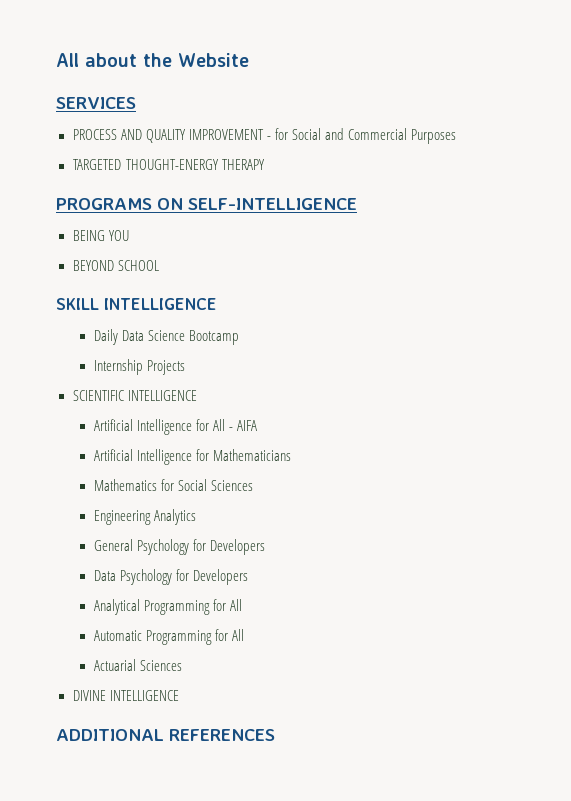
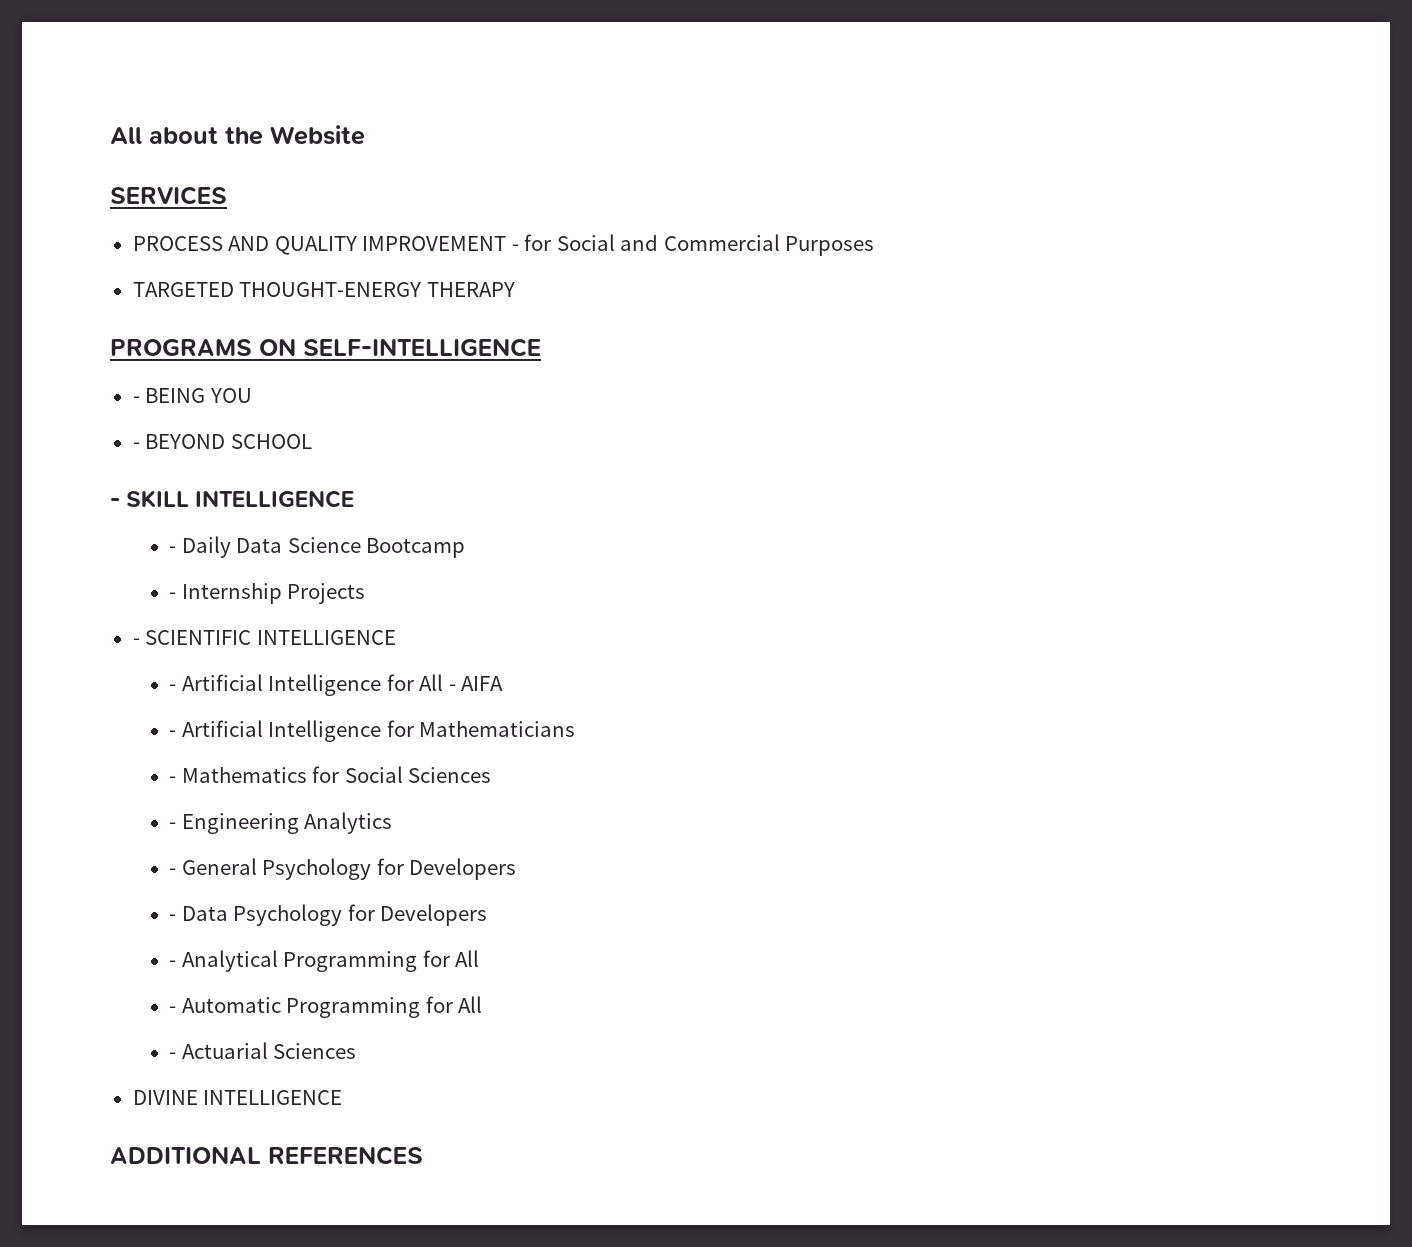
- BEING YOU
+ - BEING YOU
- BEYOND SCHOOL
+ - BEYOND SCHOOL
- SKILL INTELLIGENCE
+ - SKILL INTELLIGENCE
- Daily Data Science Bootcamp
+ - Daily Data Science Bootcamp
- Internship Projects
+ - Internship Projects
- SCIENTIFIC INTELLIGENCE
+ - SCIENTIFIC INTELLIGENCE
- Artificial Intelligence for All - AIFA
+ - Artificial Intelligence for All - AIFA
- Artificial Intelligence for Mathematicians
+ - Artificial Intelligence for Mathematicians
- Mathematics for Social Sciences
+ - Mathematics for Social Sciences
- Engineering Analytics
+ - Engineering Analytics
- General Psychology for Developers
+ - General Psychology for Developers
- Data Psychology for Developers
+ - Data Psychology for Developers
- Analytical Programming for All
+ - Analytical Programming for All
- Automatic Programming for All
+ - Automatic Programming for All
- Actuarial Sciences
+ - Actuarial Sciences

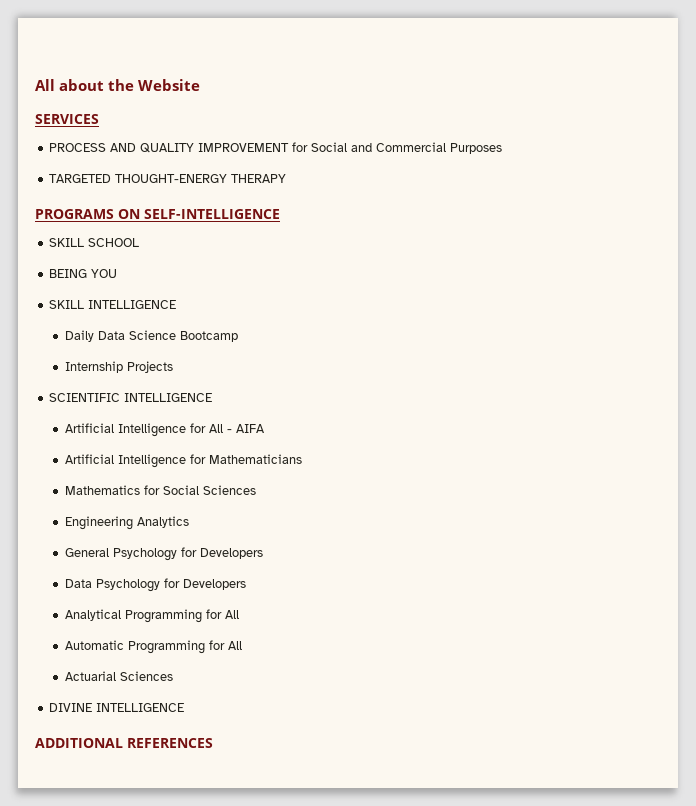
- PROCESS AND QUALITY IMPROVEMENT - for Social and Commercial Purposes
+ PROCESS AND QUALITY IMPROVEMENT for Social and Commercial Purposes
- - BEING YOU
+ SKILL SCHOOL
+ BEING YOU
- - BEYOND SCHOOL
- - SKILL INTELLIGENCE
+ SKILL INTELLIGENCE
- - Daily Data Science Bootcamp
+ Daily Data Science Bootcamp
- - Internship Projects
+ Internship Projects
- - SCIENTIFIC INTELLIGENCE
+ SCIENTIFIC INTELLIGENCE
- - Artificial Intelligence for All - AIFA
+ Artificial Intelligence for All - AIFA
- - Artificial Intelligence for Mathematicians
+ Artificial Intelligence for Mathematicians
- - Mathematics for Social Sciences
+ Mathematics for Social Sciences
- - Engineering Analytics
+ Engineering Analytics
- - General Psychology for Developers
+ General Psychology for Developers
- - Data Psychology for Developers
+ Data Psychology for Developers
- - Analytical Programming for All
+ Analytical Programming for All
- - Automatic Programming for All
+ Automatic Programming for All
- - Actuarial Sciences
+ Actuarial Sciences

